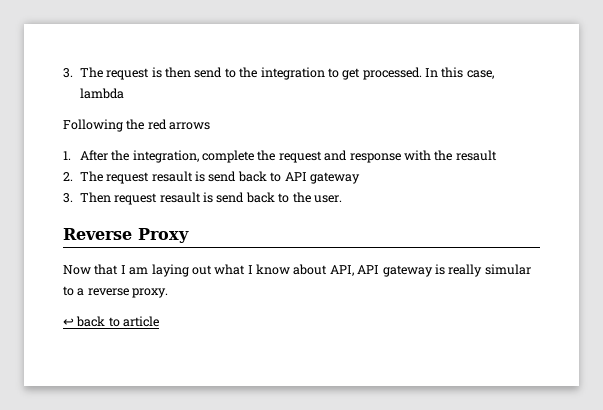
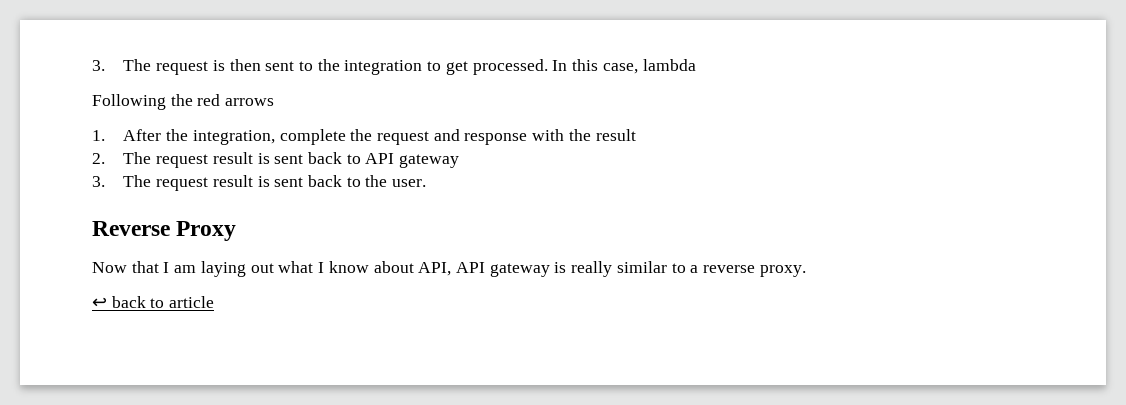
- 3. The request is then send to the integration to get processed.
+ 3. The request is then sent to the integration to get processed.
- 1. After the integration, complete the request and response with the resault
+ 1. After the integration, complete the request and response with the result
- 2. The request resault is send back to API gateway
+ 2. The request result is sent back to API gateway
- 3. Then request resault is send back to the user.
+ 3. The request result is sent back to the user.
- Now that I am laying out what I know about API, API gateway is really simular to a reverse proxy.
+ Now that I am laying out what I know about API, API gateway is really similar to a reverse proxy.

